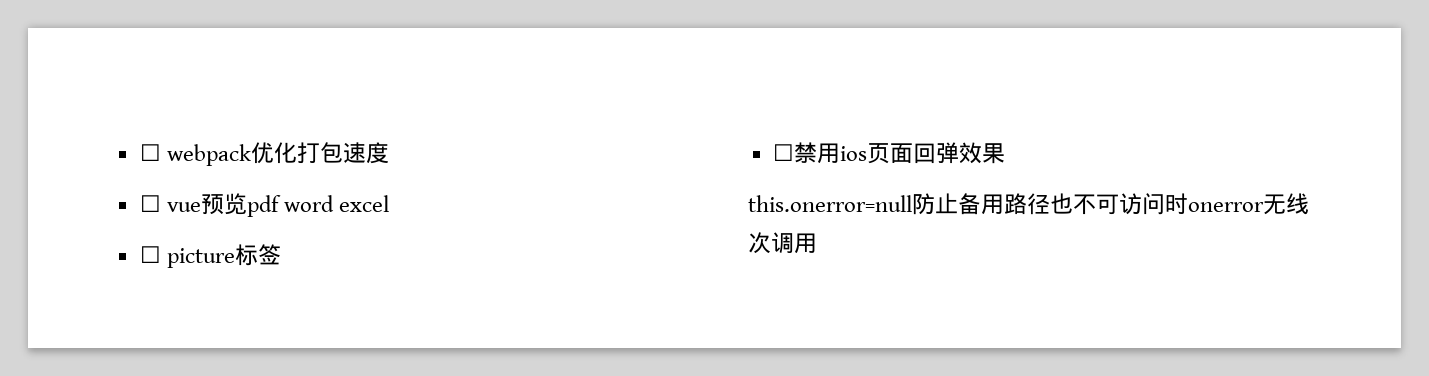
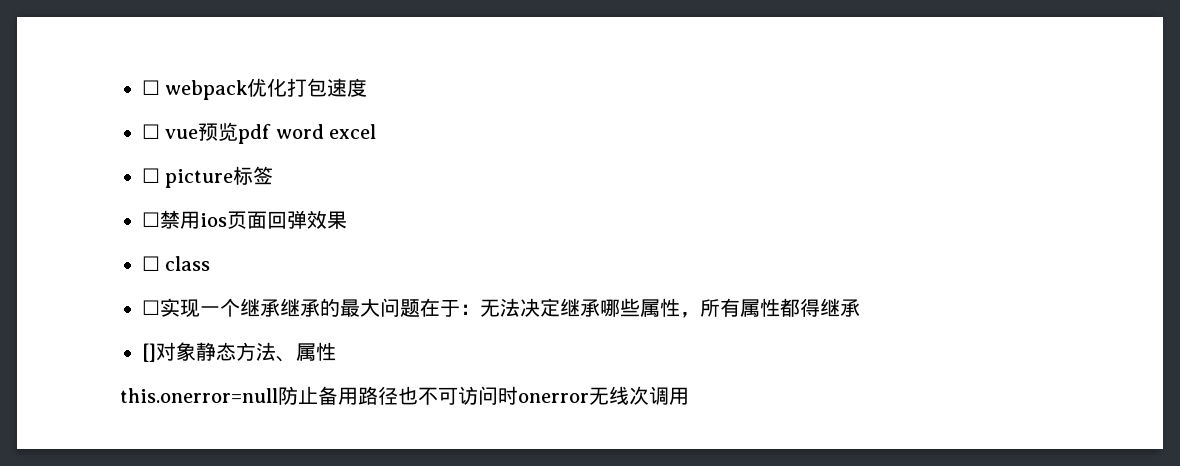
+ ☐ class
+ ☐实现一个继承继承的最大问题在于：无法决定继承哪些属性，所有属性都得继承
+ []对象静态方法、属性

